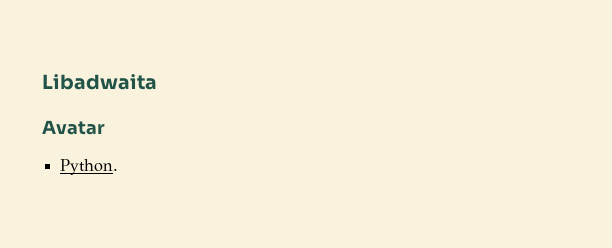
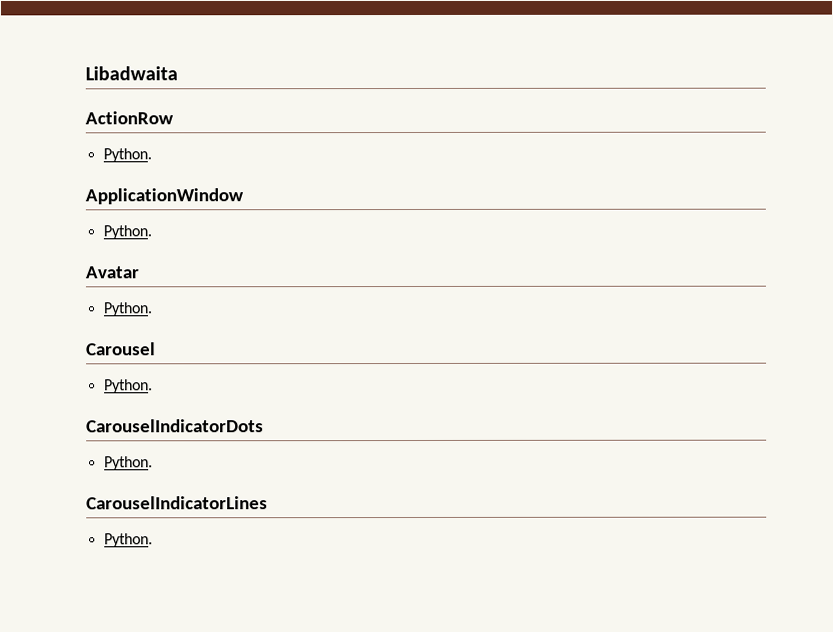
+ ActionRow
+ Python.
+ ApplicationWindow
+ Python.
  Avatar
+ Python.
+ Carousel
+ Python.
+ CarouselIndicatorDots
+ Python.
+ CarouselIndicatorLines

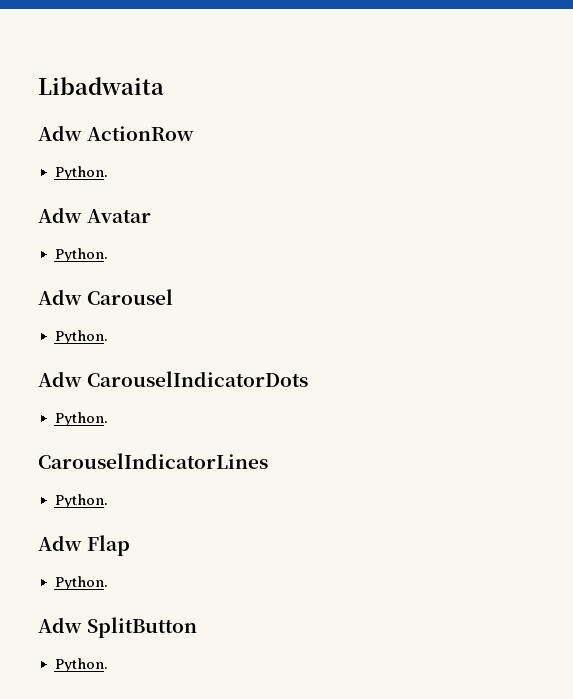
- ActionRow
+ Adw ActionRow
- ApplicationWindow
- Python.
- Avatar
+ Adw Avatar
- Carousel
+ Adw Carousel
- CarouselIndicatorDots
+ Adw CarouselIndicatorDots
+ Adw Flap
+ Python.
+ Adw SplitButton
+ Python.

